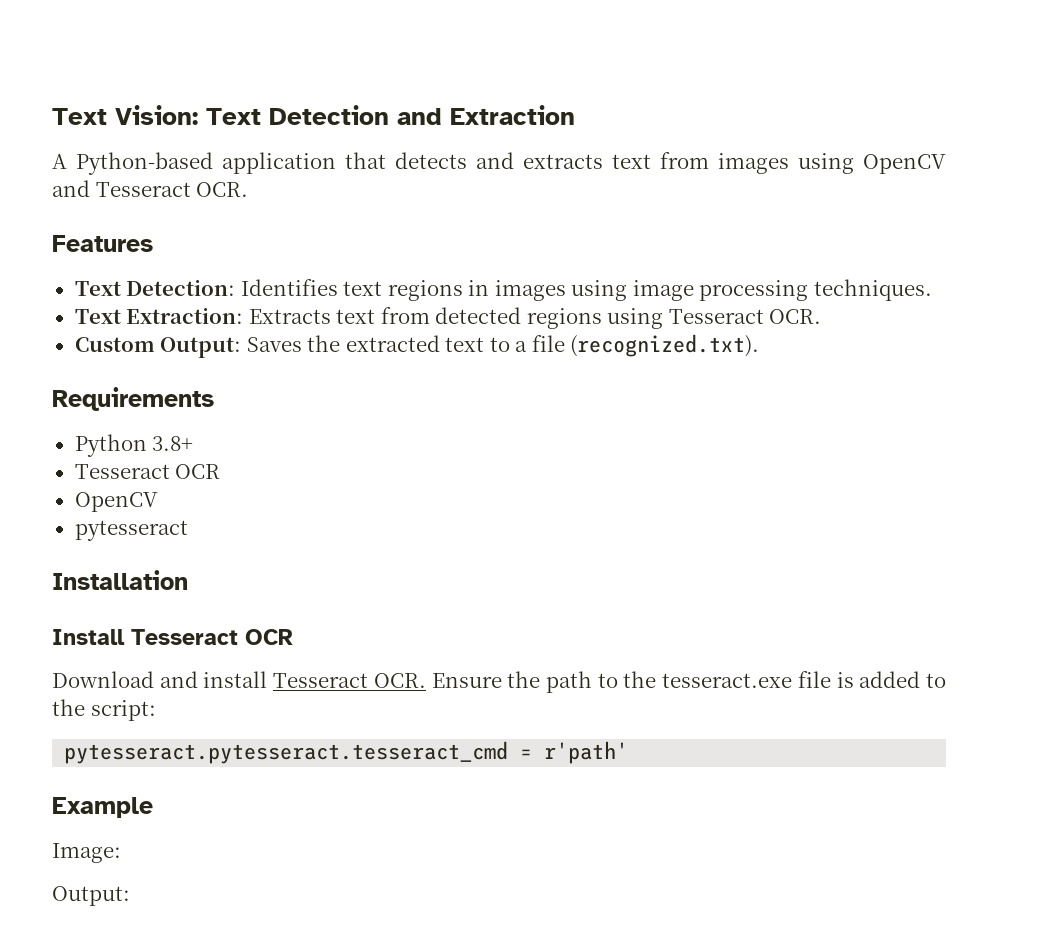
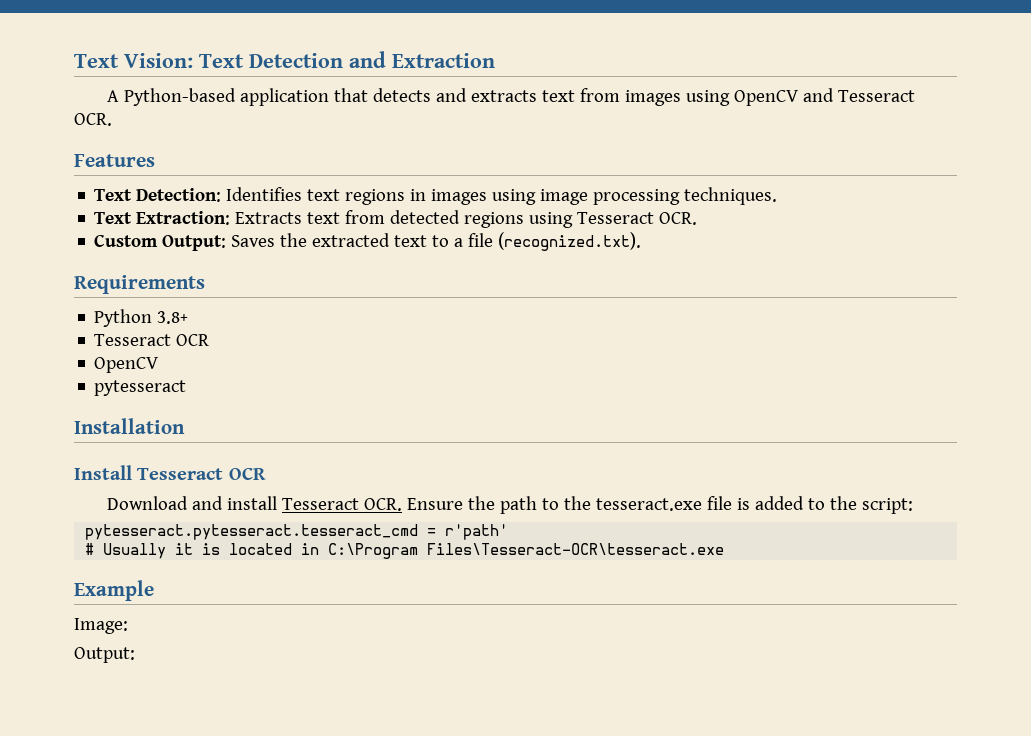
+ # Usually it is located in C:\Program Files\Tesseract-OCR\tesseract.exe

